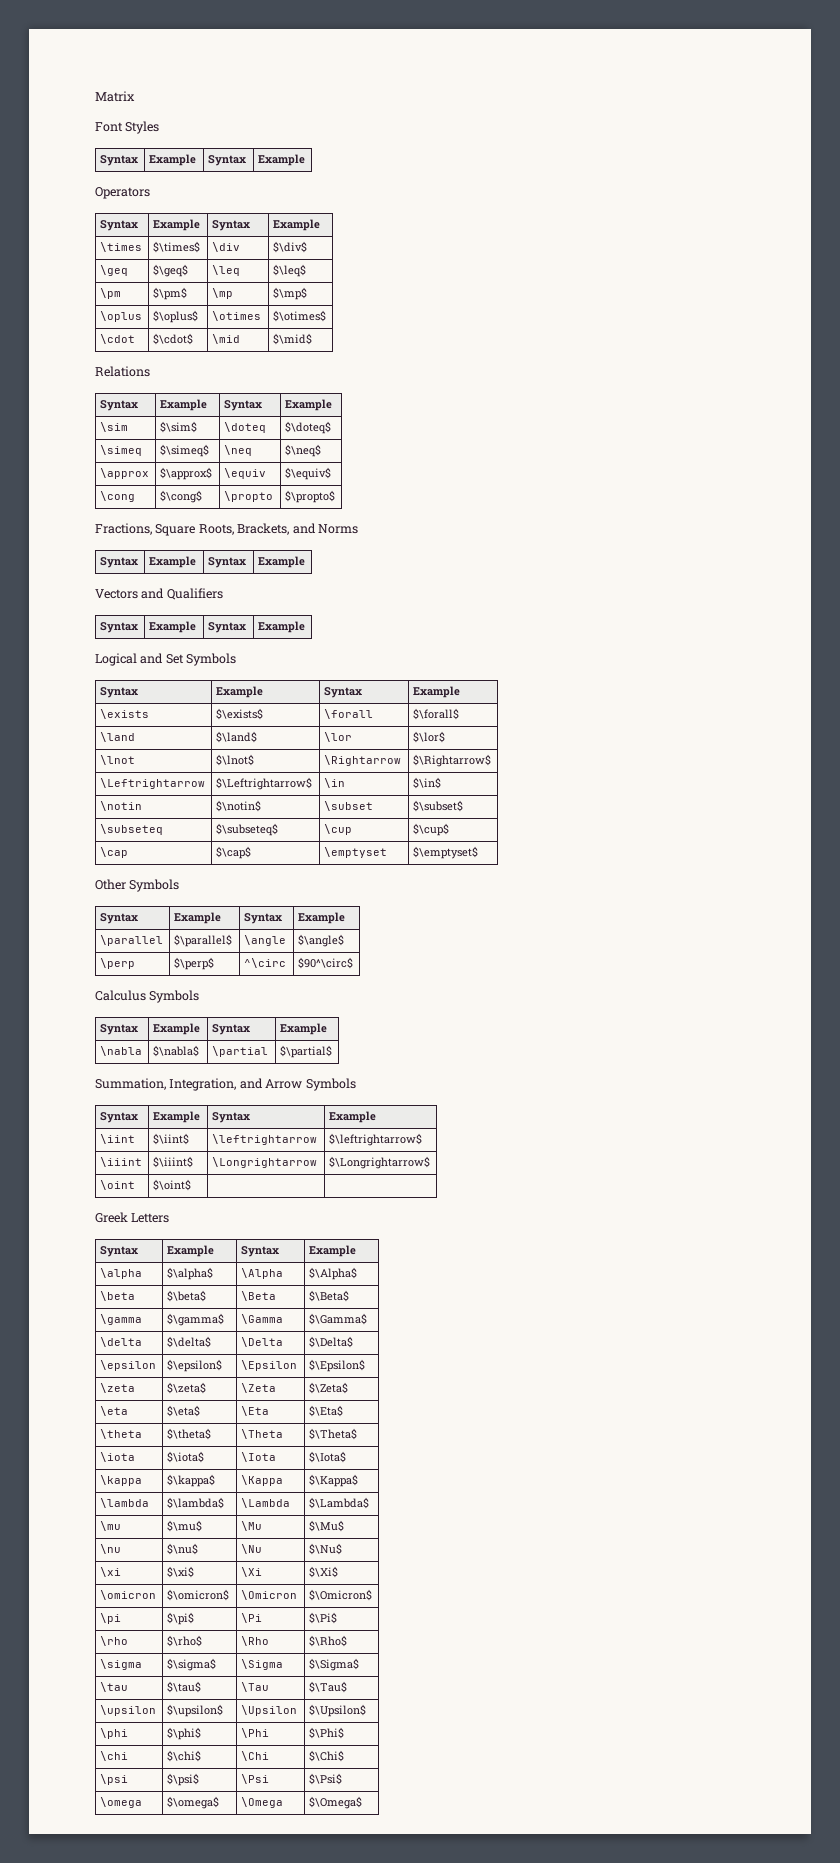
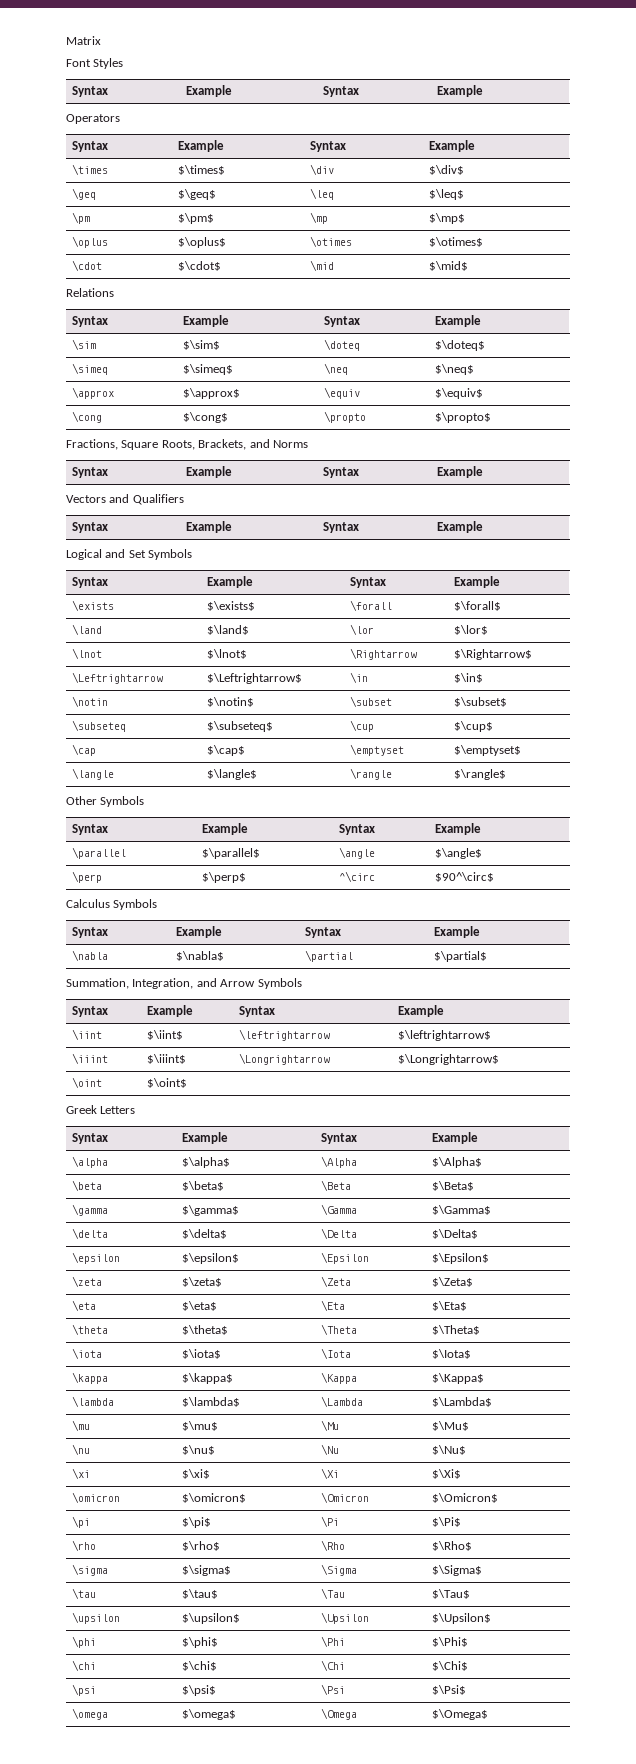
+ \langle | $\langle$ | \rangle | $\rangle$

